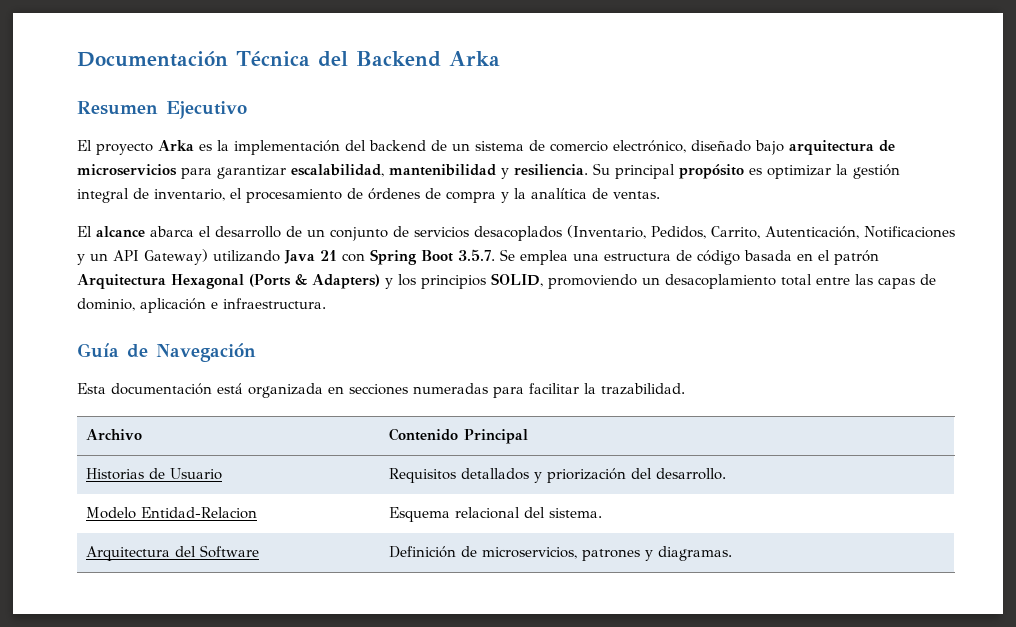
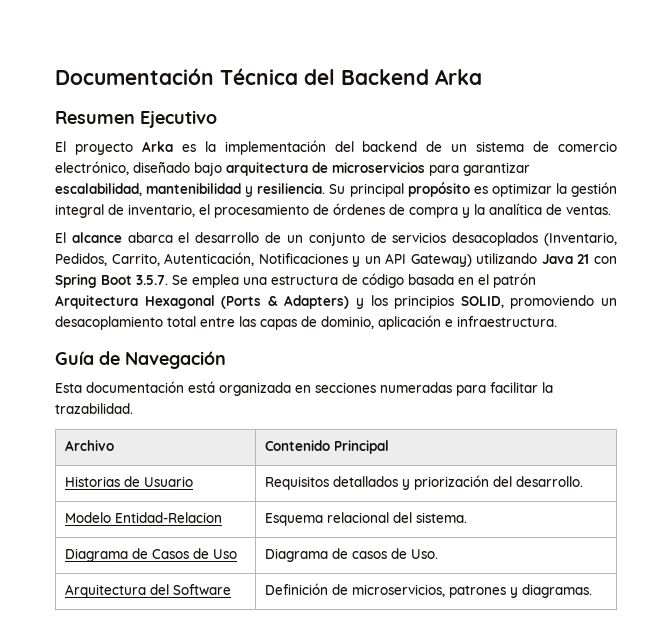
+ Diagrama de Casos de Uso | Diagrama de casos de Uso.

